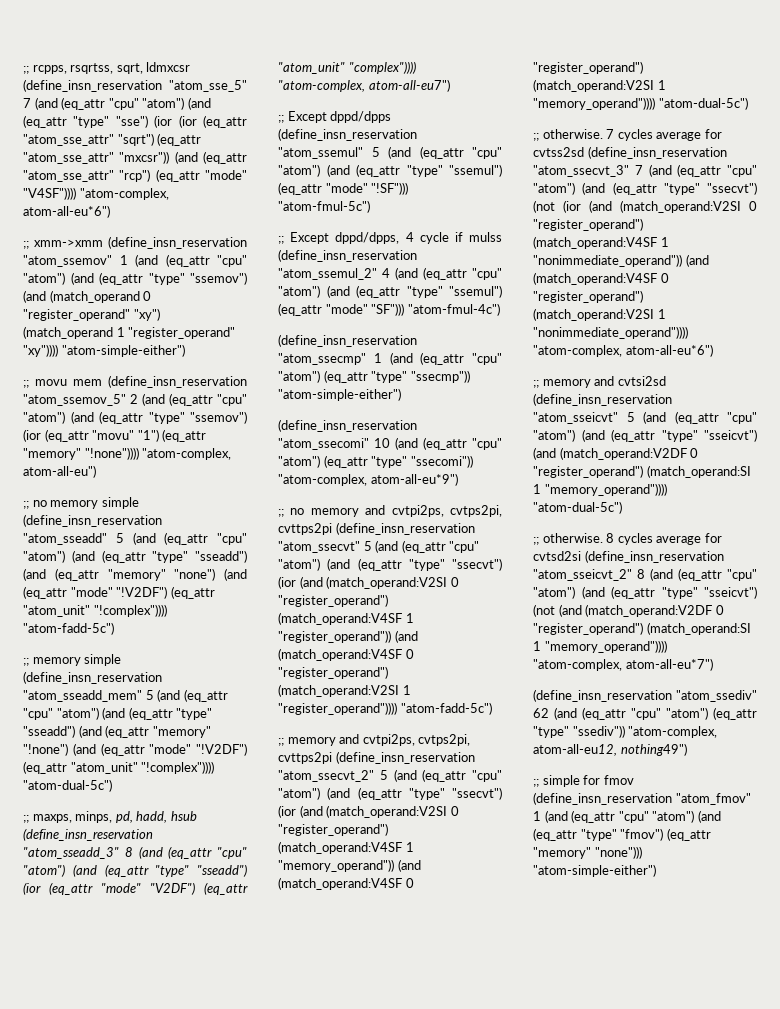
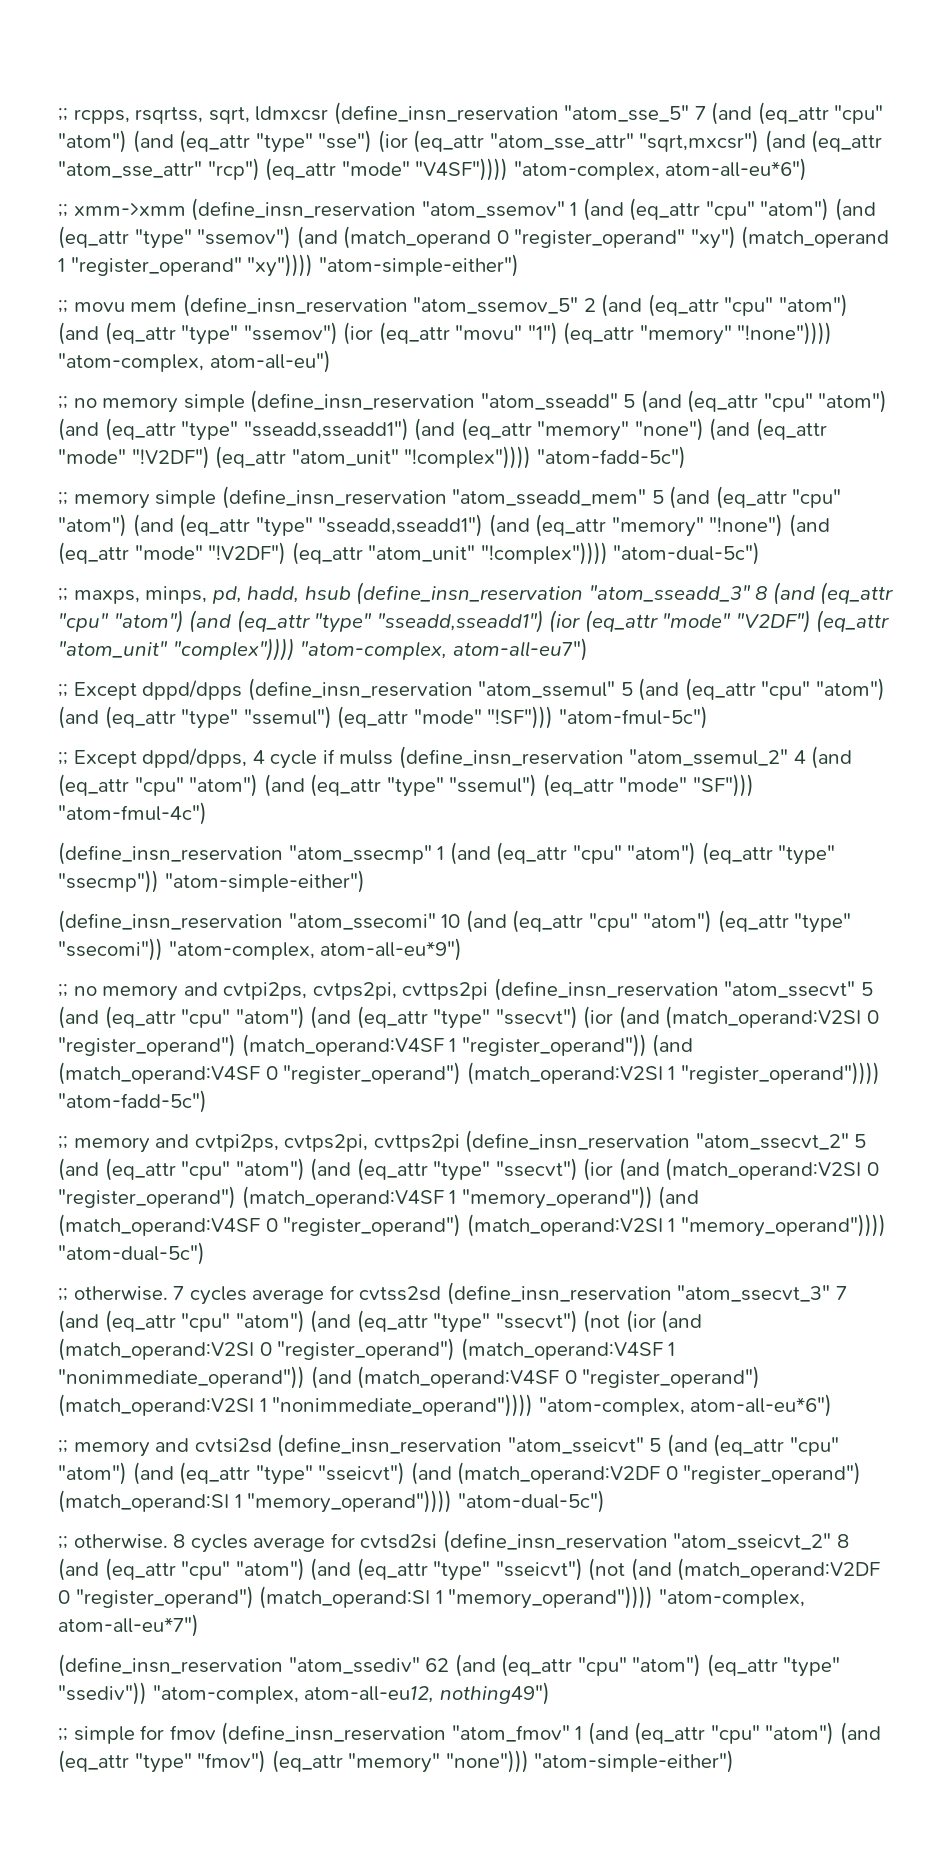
- ;; rcpps, rsqrtss, sqrt, ldmxcsr (define_insn_reservation "atom_sse_5" 7 (and (eq_attr "cpu" "atom") (and (eq_attr "type" "sse") (ior (ior (eq_attr "atom_sse_attr" "sqrt") (eq_attr "atom_sse_attr" "mxcsr")) (and (eq_attr "atom_sse_attr" "rcp") (eq_attr "mode" "V4SF")))) "atom-complex, atom-all-eu*6")
+ ;; rcpps, rsqrtss, sqrt, ldmxcsr (define_insn_reservation "atom_sse_5" 7 (and (eq_attr "cpu" "atom") (and (eq_attr "type" "sse") (ior (eq_attr "atom_sse_attr" "sqrt,mxcsr") (and (eq_attr "atom_sse_attr" "rcp") (eq_attr "mode" "V4SF")))) "atom-complex, atom-all-eu*6")
- ;; no memory simple (define_insn_reservation "atom_sseadd" 5 (and (eq_attr "cpu" "atom") (and (eq_attr "type" "sseadd") (and (eq_attr "memory" "none") (and (eq_attr "mode" "!V2DF") (eq_attr "atom_unit" "!complex")))) "atom-fadd-5c")
+ ;; no memory simple (define_insn_reservation "atom_sseadd" 5 (and (eq_attr "cpu" "atom") (and (eq_attr "type" "sseadd,sseadd1") (and (eq_attr "memory" "none") (and (eq_attr "mode" "!V2DF") (eq_attr "atom_unit" "!complex")))) "atom-fadd-5c")
- ;; memory simple (define_insn_reservation "atom_sseadd_mem" 5 (and (eq_attr "cpu" "atom") (and (eq_attr "type" "sseadd") (and (eq_attr "memory" "!none") (and (eq_attr "mode" "!V2DF") (eq_attr "atom_unit" "!complex")))) "atom-dual-5c")
+ ;; memory simple (define_insn_reservation "atom_sseadd_mem" 5 (and (eq_attr "cpu" "atom") (and (eq_attr "type" "sseadd,sseadd1") (and (eq_attr "memory" "!none") (and (eq_attr "mode" "!V2DF") (eq_attr "atom_unit" "!complex")))) "atom-dual-5c")
- ;; maxps, minps, pd, hadd, hsub (define_insn_reservation "atom_sseadd_3" 8 (and (eq_attr "cpu" "atom") (and (eq_attr "type" "sseadd") (ior (eq_attr "mode" "V2DF") (eq_attr "atom_unit" "complex")))) "atom-complex, atom-all-eu7")
+ ;; maxps, minps, pd, hadd, hsub (define_insn_reservation "atom_sseadd_3" 8 (and (eq_attr "cpu" "atom") (and (eq_attr "type" "sseadd,sseadd1") (ior (eq_attr "mode" "V2DF") (eq_attr "atom_unit" "complex")))) "atom-complex, atom-all-eu7")

